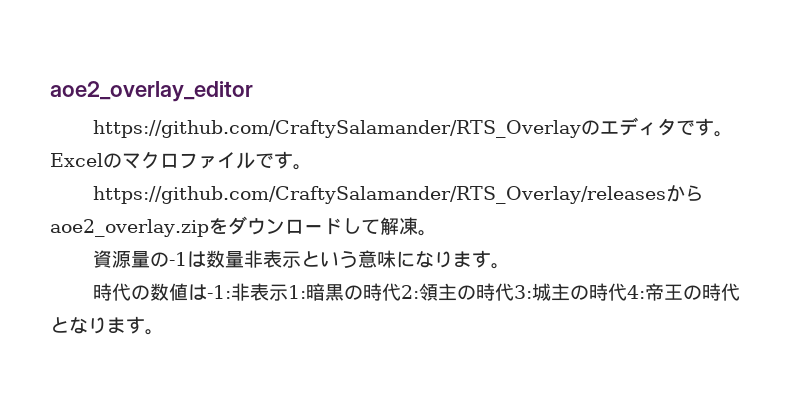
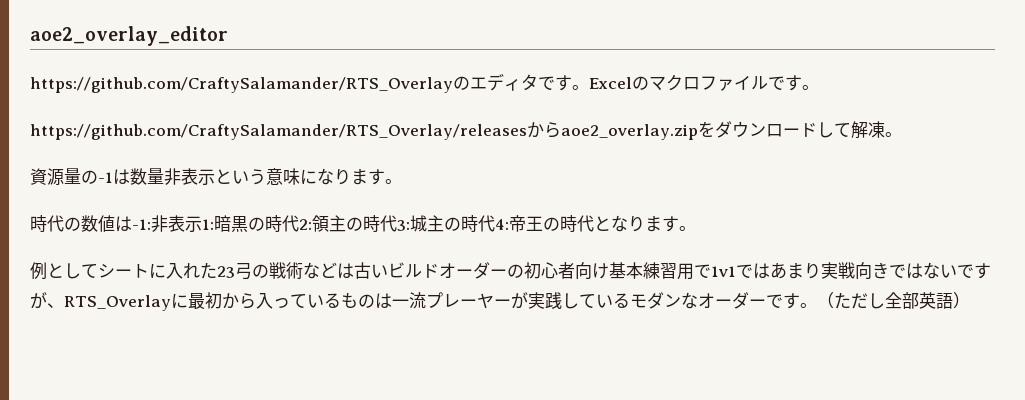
+ 例としてシートに入れた23弓の戦術などは古いビルドオーダーの初心者向け基本練習用で1v1ではあまり実戦向きではないですが、RTS_Overlayに最初から入っているものは一流プレーヤーが実践しているモダンなオーダーです。（ただし全部英語）

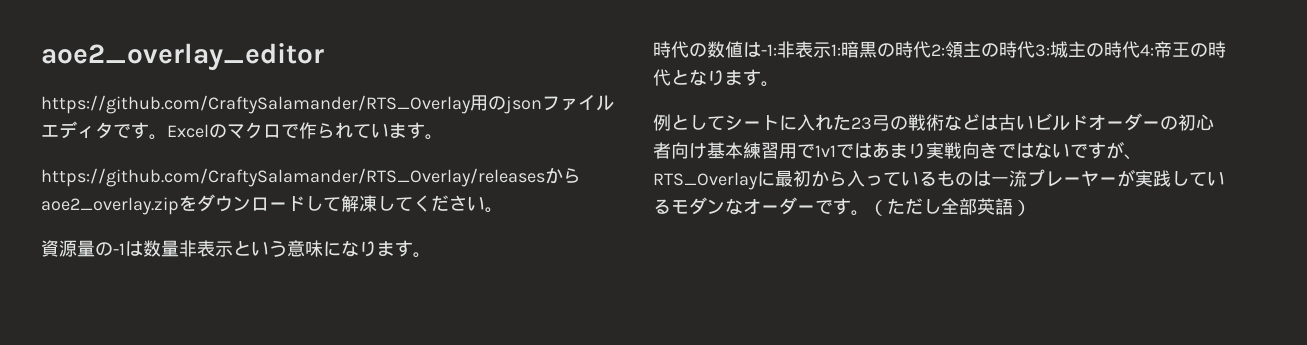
- https://github.com/CraftySalamander/RTS_Overlayのエディタです。
+ https://github.com/CraftySalamander/RTS_Overlay用のjsonファイルエディタです。
- Excelのマクロファイルです。
+ Excelのマクロで作られています。
- https://github.com/CraftySalamander/RTS_Overlay/releasesからaoe2_overlay.zipをダウンロードして解凍。
+ https://github.com/CraftySalamander/RTS_Overlay/releasesからaoe2_overlay.zipをダウンロードして解凍してください。

